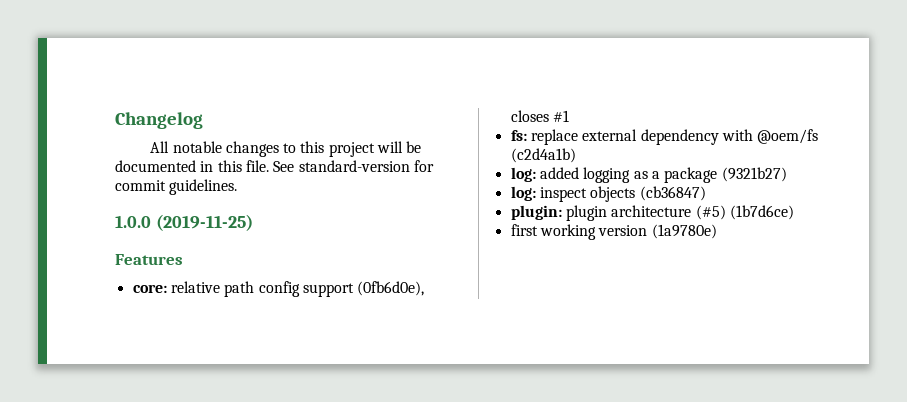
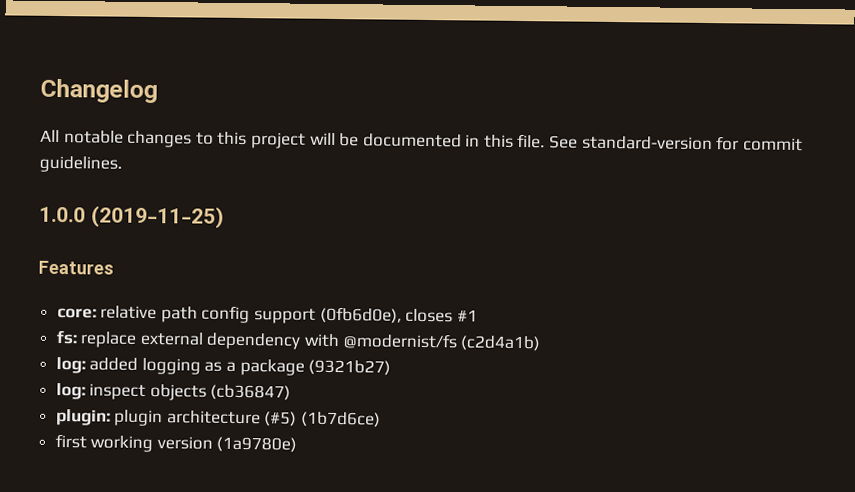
- fs: replace external dependency with @oem/fs (c2d4a1b)
+ fs: replace external dependency with @modernist/fs (c2d4a1b)

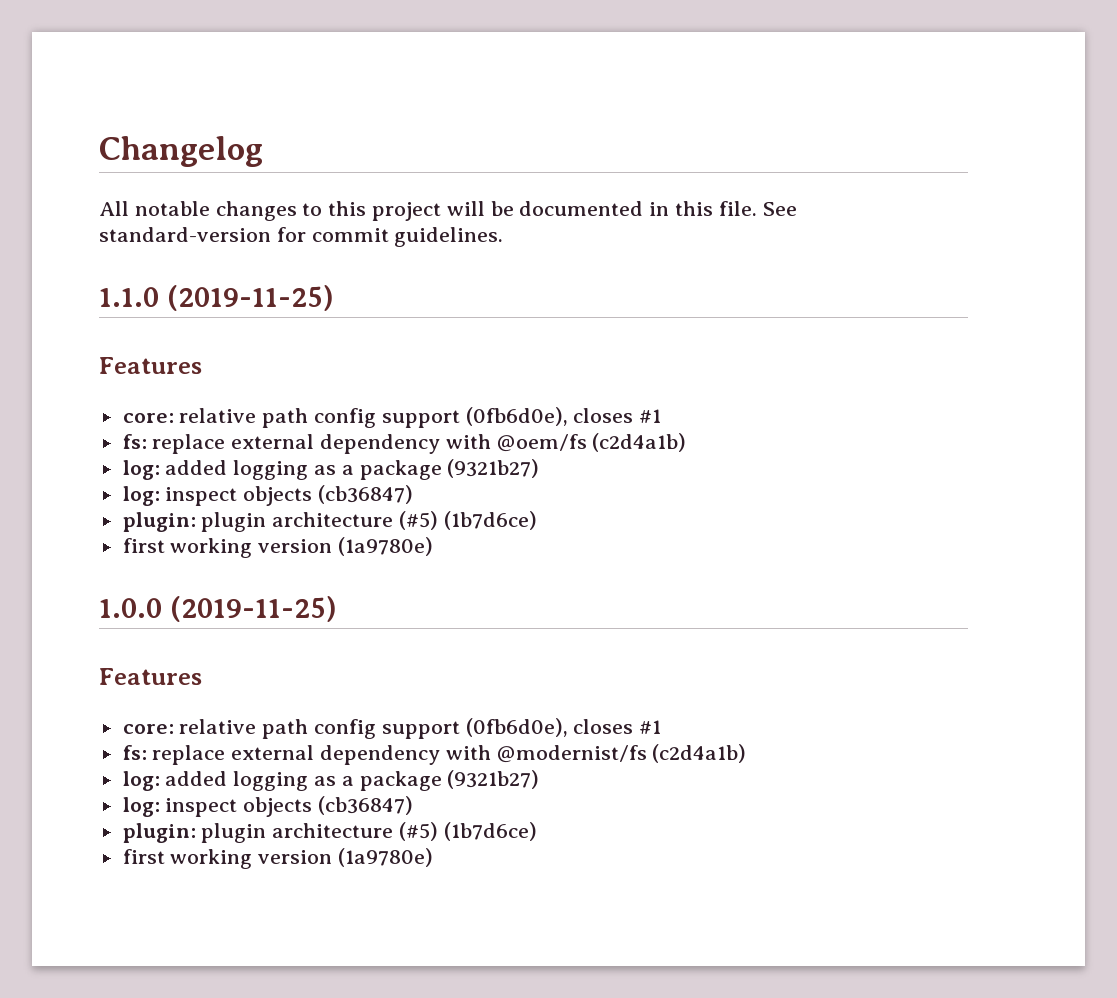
+ 1.1.0 (2019-11-25)
+ Features
+ core: relative path config support (0fb6d0e), closes #1
+ fs: replace external dependency with @oem/fs (c2d4a1b)
+ log: added logging as a package (9321b27)
+ log: inspect objects (cb36847)
+ plugin: plugin architecture (#5) (1b7d6ce)
+ first working version (1a9780e)

